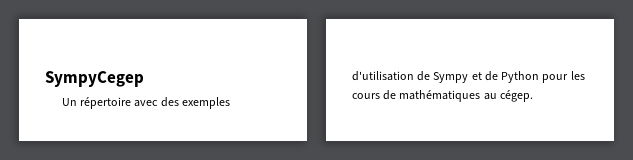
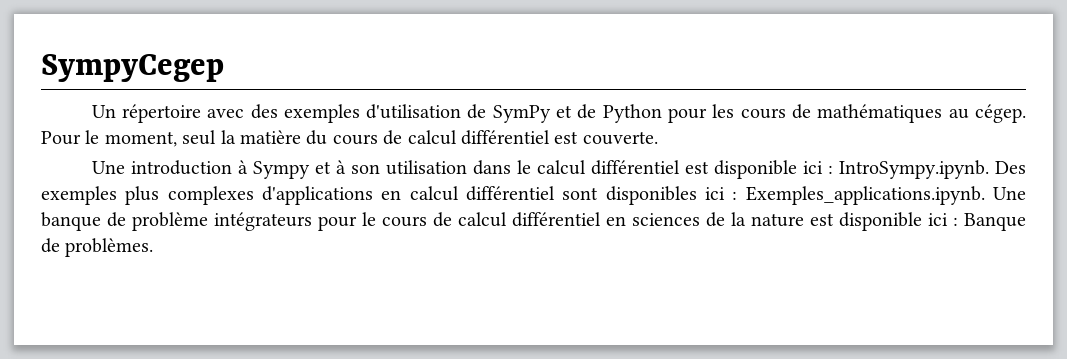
- Un répertoire avec des exemples d'utilisation de Sympy et de Python pour les cours de mathématiques au cégep.
+ Un répertoire avec des exemples d'utilisation de SymPy et de Python pour les cours de mathématiques au cégep.
+ Pour le moment, seul la matière du cours de calcul différentiel est couverte.
+ Une introduction à Sympy et à son utilisation dans le calcul différentiel est disponible ici : IntroSympy.ipynb. Des exemples plus complexes d'applications en calcul différentiel sont disponibles ici : Exemples_applications.ipynb. Une banque de problème intégrateurs pour le cours de calcul différentiel en sciences de la nature est disponible ici : Banque de problèmes.

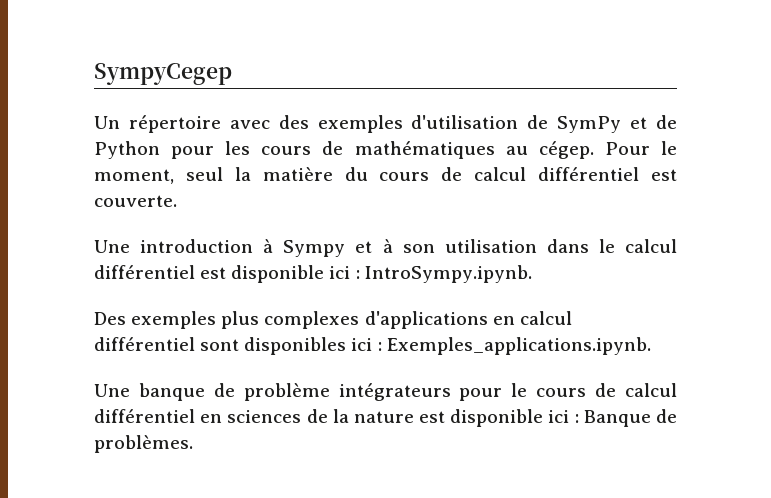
- Une introduction à Sympy et à son utilisation dans le calcul différentiel est disponible ici : IntroSympy.ipynb. Des exemples plus complexes d'applications en calcul différentiel sont disponibles ici : Exemples_applications.ipynb. Une banque de problème intégrateurs pour le cours de calcul différentiel en sciences de la nature est disponible ici : Banque de problèmes.
+ Une introduction à Sympy et à son utilisation dans le calcul différentiel est disponible ici : IntroSympy.ipynb.
+ Des exemples plus complexes d'applications en calcul différentiel sont disponibles ici : Exemples_applications.ipynb.
+ Une banque de problème intégrateurs pour le cours de calcul différentiel en sciences de la nature est disponible ici : Banque de problèmes.

